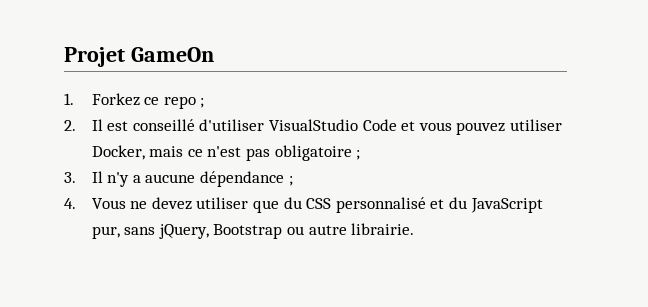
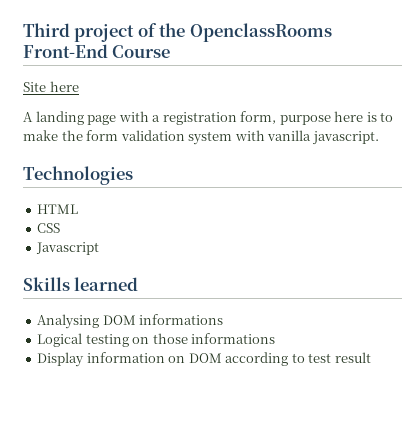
- Projet GameOn
- 1. Forkez ce repo ;
- 2. Il est conseillé d'utiliser VisualStudio Code et vous pouvez utiliser Docker, mais ce n'est pas obligatoire ;
- 3. Il n'y a aucune dépendance ;
- 4. Vous ne devez utiliser que du CSS personnalisé et du JavaScript pur, sans jQuery, Bootstrap ou autre librairie.
+ Third project of the OpenclassRooms Front-End Course
+ Site here
+ A landing page with a registration form, purpose here is to make the form validation system with vanilla javascript.
+ Technologies
+ HTML
+ CSS
+ Javascript
+ Skills learned
+ Analysing DOM informations
+ Logical testing on those informations
+ Display information on DOM according to test result

